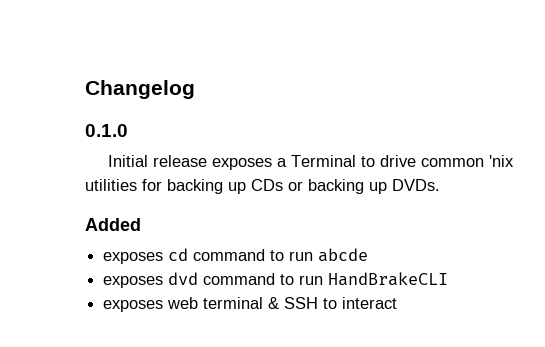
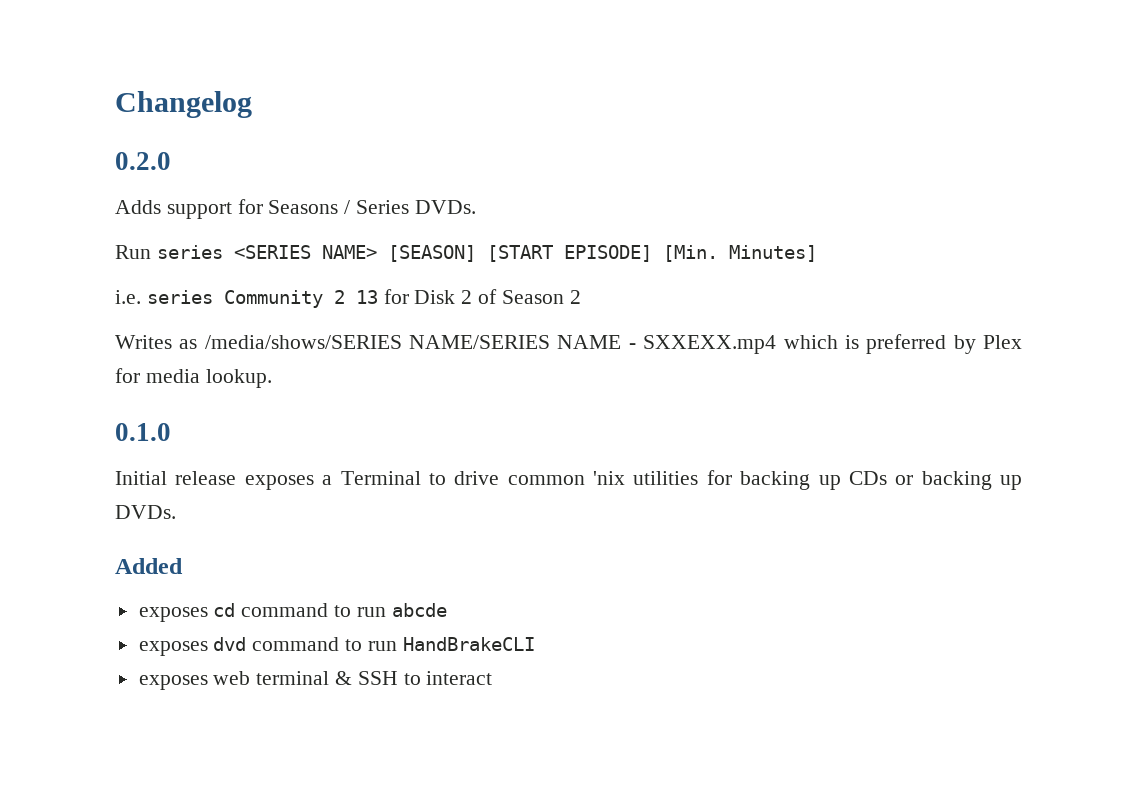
+ 0.2.0
+ Adds support for Seasons / Series DVDs.
+ Run series <SERIES NAME> [SEASON] [START EPISODE] [Min. Minutes]
+ i.e. series Community 2 13 for Disk 2 of Season 2
+ Writes as /media/shows/SERIES NAME/SERIES NAME - SXXEXX.mp4 which is preferred by Plex for media lookup.

